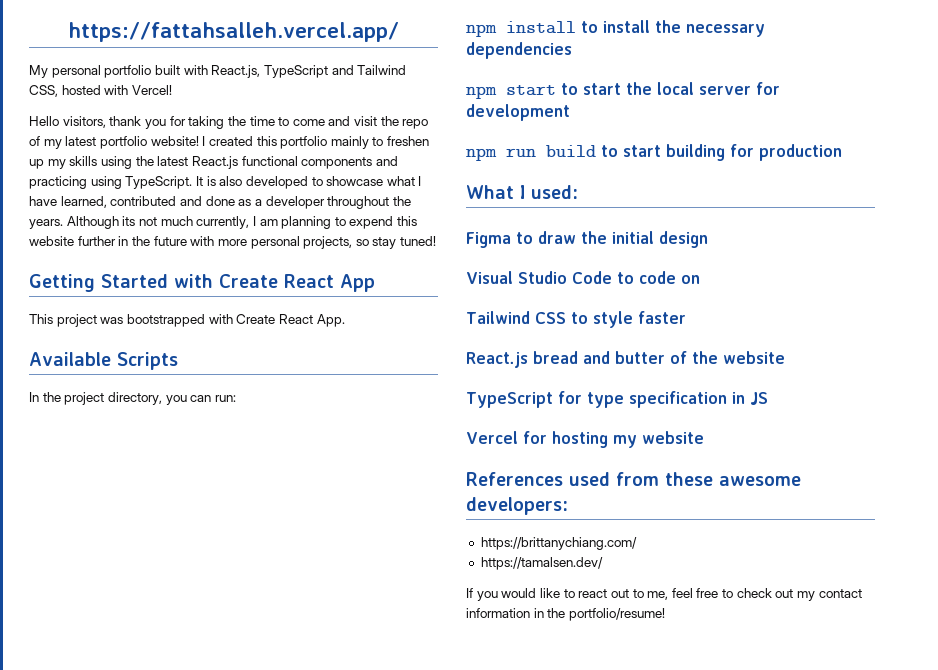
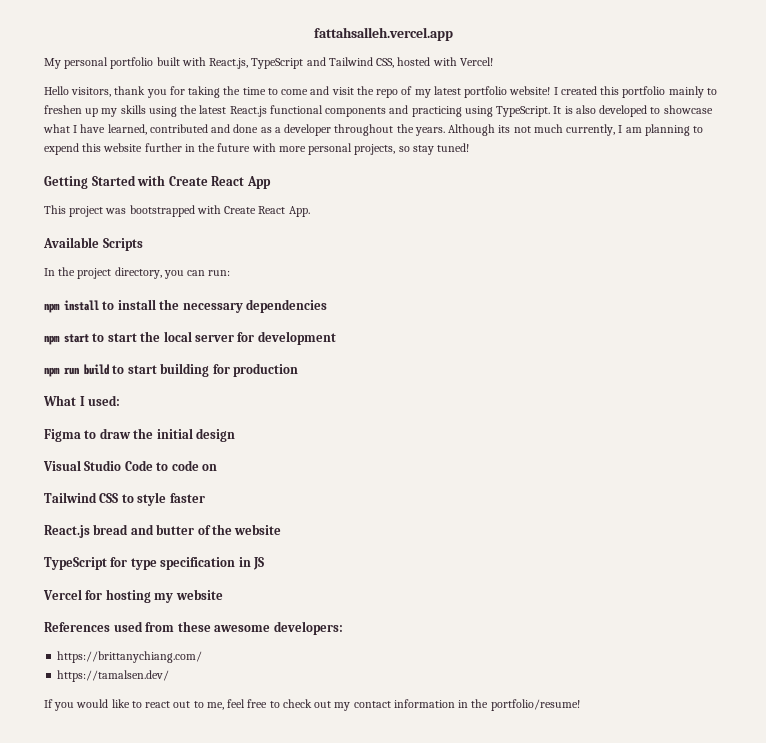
- https://fattahsalleh.vercel.app/
+ fattahsalleh.vercel.app

